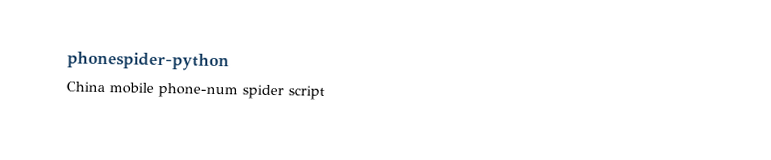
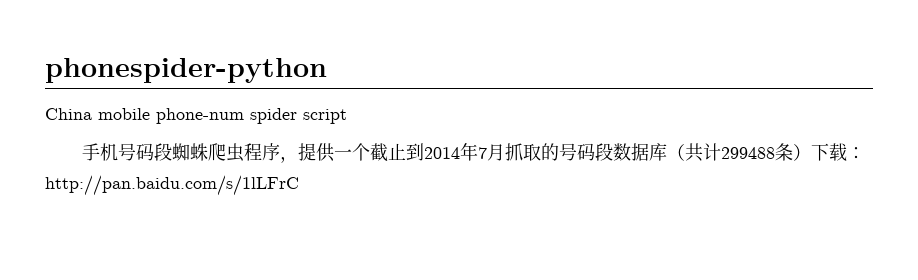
+ 手机号码段蜘蛛爬虫程序，提供一个截止到2014年7月抓取的号码段数据库（共计299488条）下载：http://pan.baidu.com/s/1lLFrC

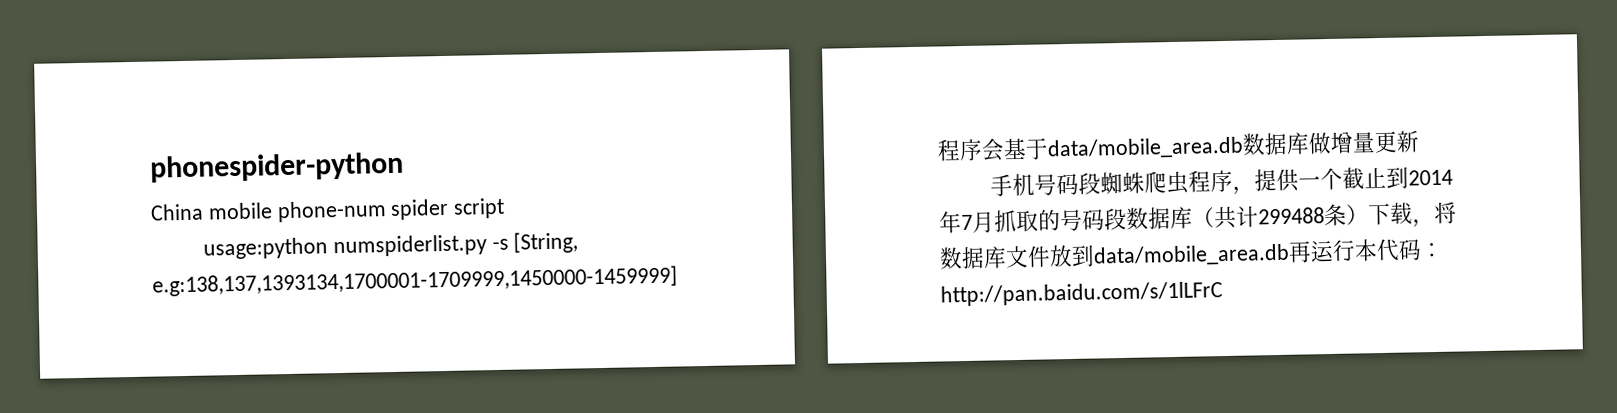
+ usage:python numspiderlist.py -s [String, e.g:138,137,1393134,1700001-1709999,1450000-1459999]程序会基于data/mobile_area.db数据库做增量更新
- 手机号码段蜘蛛爬虫程序，提供一个截止到2014年7月抓取的号码段数据库（共计299488条）下载：http://pan.baidu.com/s/1lLFrC
+ 手机号码段蜘蛛爬虫程序，提供一个截止到2014年7月抓取的号码段数据库（共计299488条）下载，将数据库文件放到data/mobile_area.db再运行本代码：http://pan.baidu.com/s/1lLFrC

